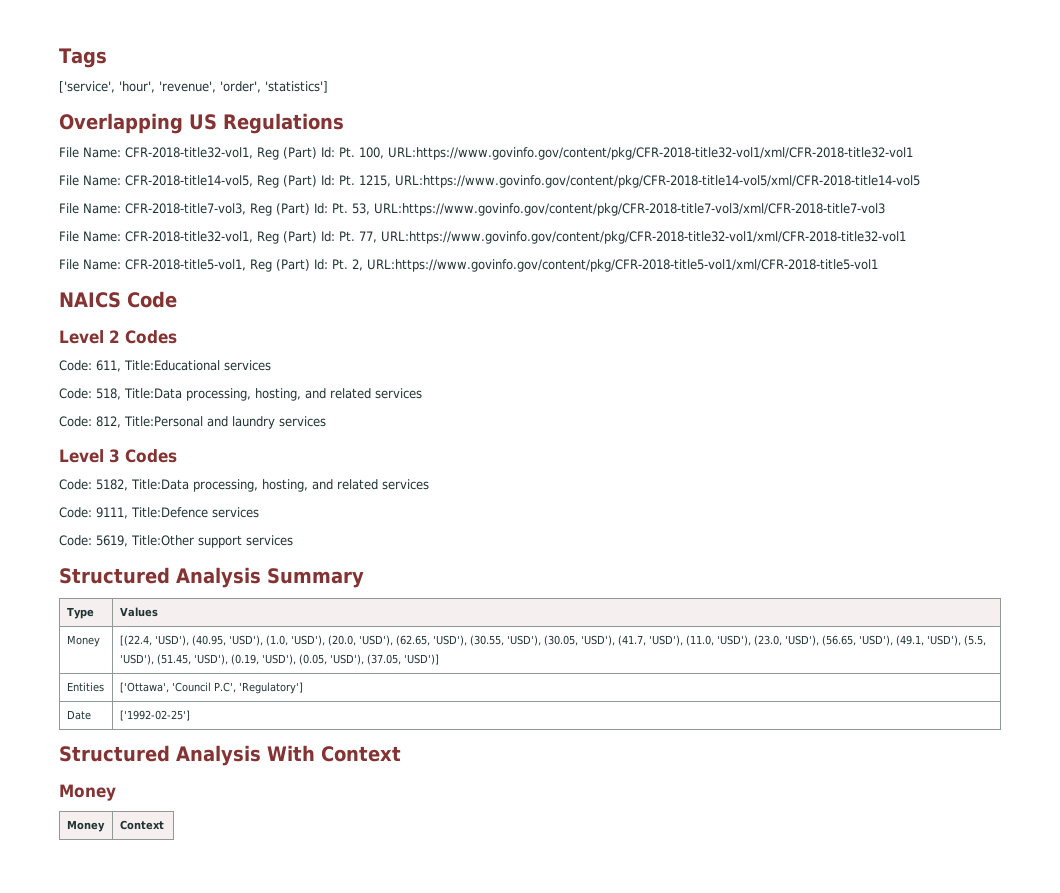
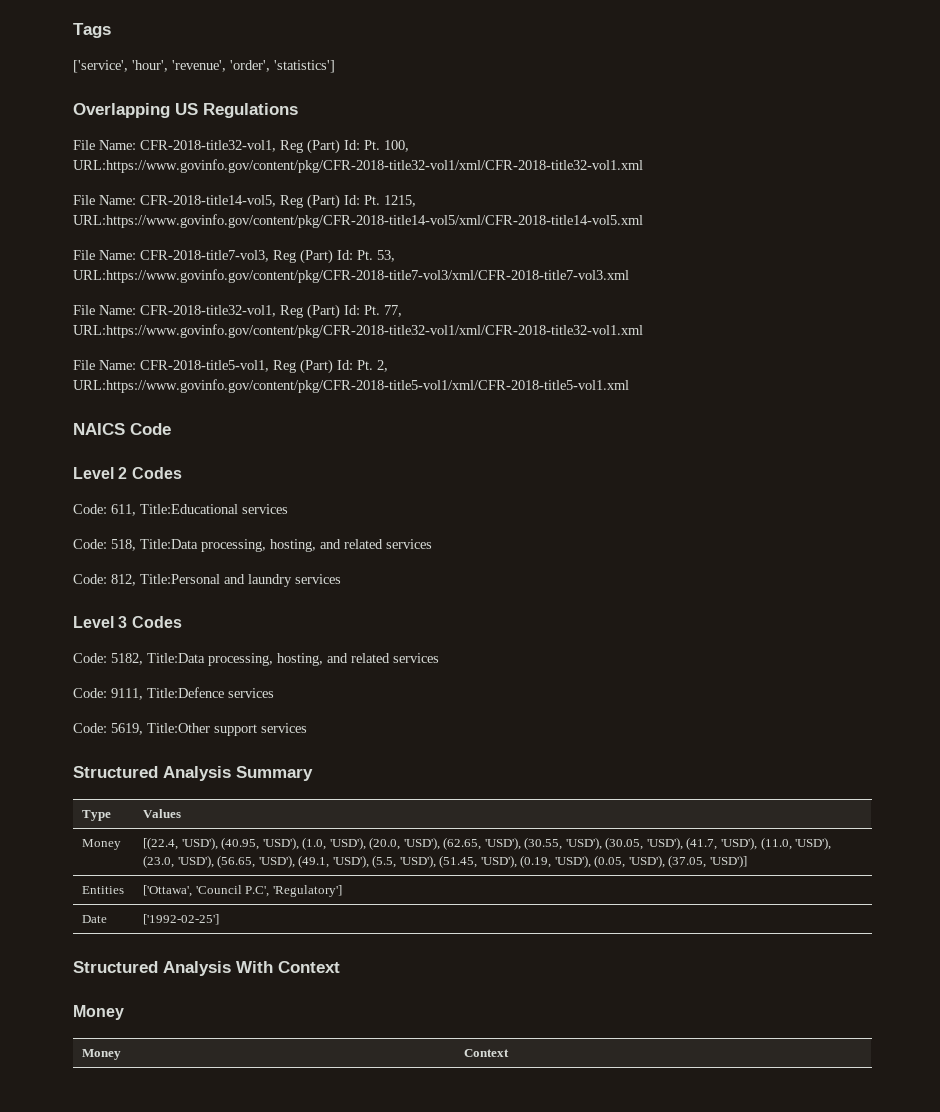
- File Name: CFR-2018-title32-vol1, Reg (Part) Id: Pt. 100, URL:https://www.govinfo.gov/content/pkg/CFR-2018-title32-vol1/xml/CFR-2018-title32-vol1
+ File Name: CFR-2018-title32-vol1, Reg (Part) Id: Pt. 100, URL:https://www.govinfo.gov/content/pkg/CFR-2018-title32-vol1/xml/CFR-2018-title32-vol1.xml
- File Name: CFR-2018-title14-vol5, Reg (Part) Id: Pt. 1215, URL:https://www.govinfo.gov/content/pkg/CFR-2018-title14-vol5/xml/CFR-2018-title14-vol5
+ File Name: CFR-2018-title14-vol5, Reg (Part) Id: Pt. 1215, URL:https://www.govinfo.gov/content/pkg/CFR-2018-title14-vol5/xml/CFR-2018-title14-vol5.xml
- File Name: CFR-2018-title7-vol3, Reg (Part) Id: Pt. 53, URL:https://www.govinfo.gov/content/pkg/CFR-2018-title7-vol3/xml/CFR-2018-title7-vol3
+ File Name: CFR-2018-title7-vol3, Reg (Part) Id: Pt. 53, URL:https://www.govinfo.gov/content/pkg/CFR-2018-title7-vol3/xml/CFR-2018-title7-vol3.xml
- File Name: CFR-2018-title32-vol1, Reg (Part) Id: Pt. 77, URL:https://www.govinfo.gov/content/pkg/CFR-2018-title32-vol1/xml/CFR-2018-title32-vol1
+ File Name: CFR-2018-title32-vol1, Reg (Part) Id: Pt. 77, URL:https://www.govinfo.gov/content/pkg/CFR-2018-title32-vol1/xml/CFR-2018-title32-vol1.xml
- File Name: CFR-2018-title5-vol1, Reg (Part) Id: Pt. 2, URL:https://www.govinfo.gov/content/pkg/CFR-2018-title5-vol1/xml/CFR-2018-title5-vol1
+ File Name: CFR-2018-title5-vol1, Reg (Part) Id: Pt. 2, URL:https://www.govinfo.gov/content/pkg/CFR-2018-title5-vol1/xml/CFR-2018-title5-vol1.xml

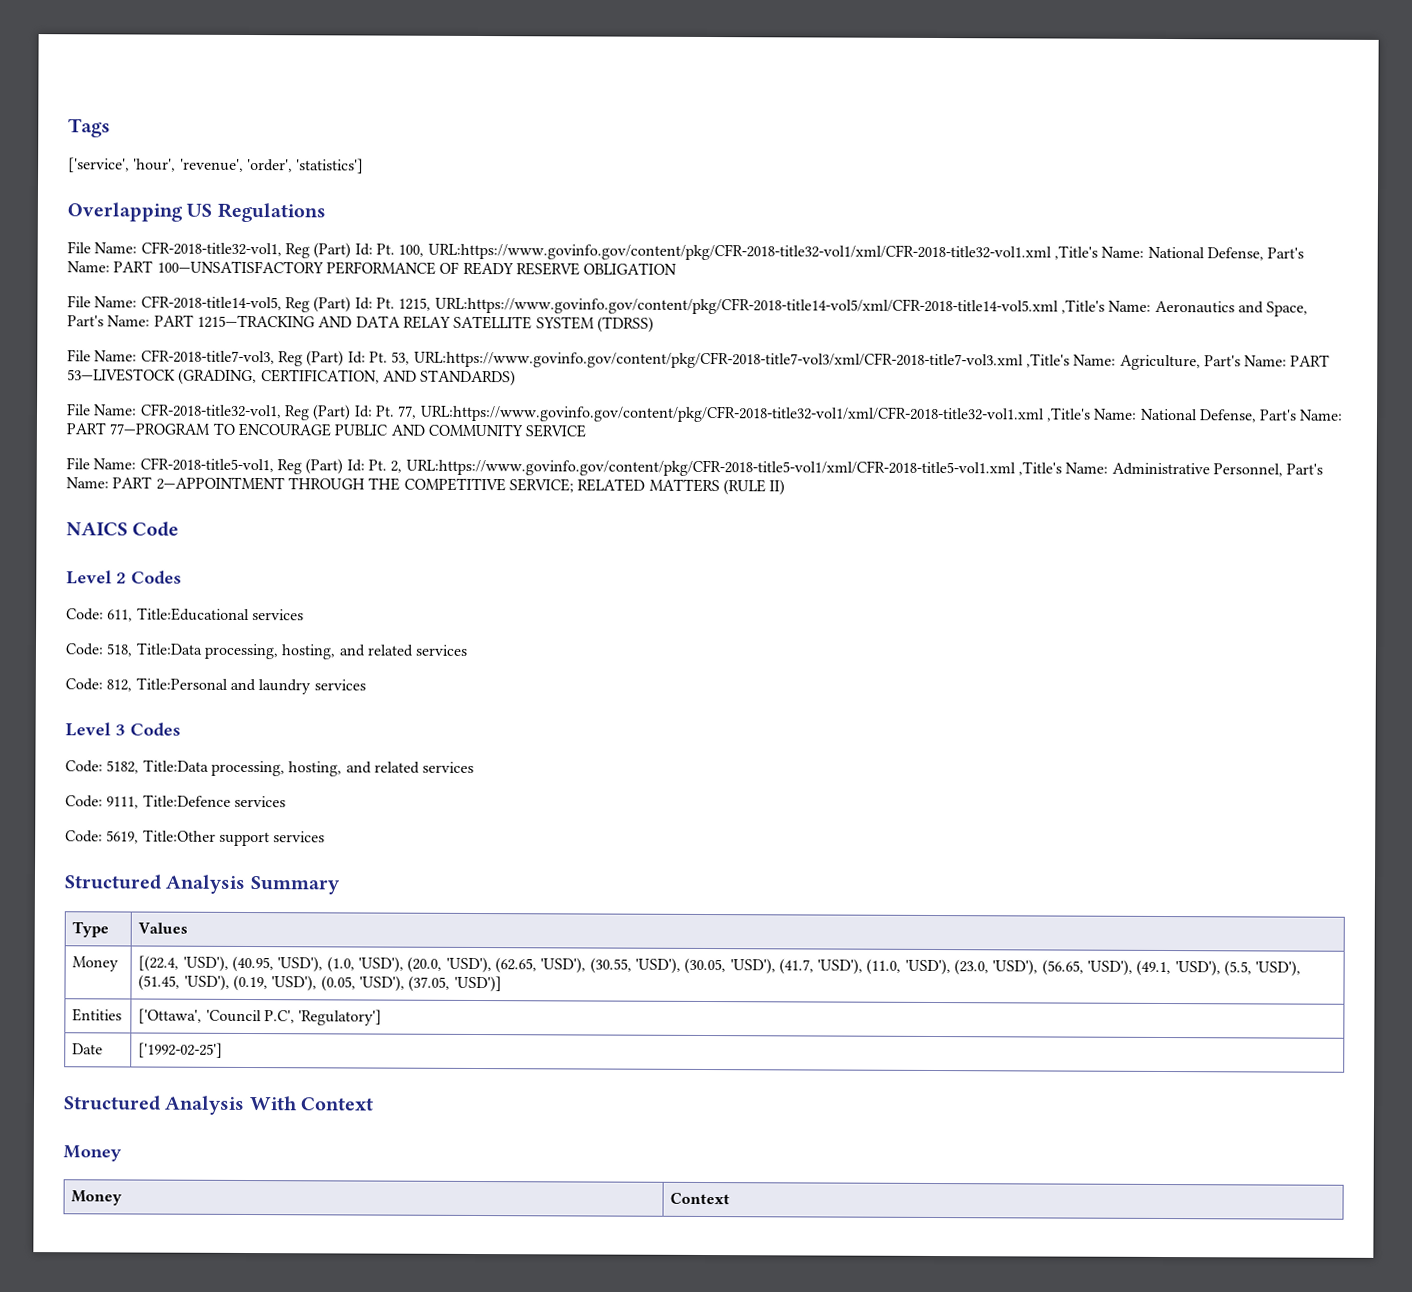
- File Name: CFR-2018-title32-vol1, Reg (Part) Id: Pt. 100, URL:https://www.govinfo.gov/content/pkg/CFR-2018-title32-vol1/xml/CFR-2018-title32-vol1.xml
+ File Name: CFR-2018-title32-vol1, Reg (Part) Id: Pt. 100, URL:https://www.govinfo.gov/content/pkg/CFR-2018-title32-vol1/xml/CFR-2018-title32-vol1.xml ,Title's Name: National Defense, Part's Name: PART 100—UNSATISFACTORY PERFORMANCE OF READY RESERVE OBLIGATION
- File Name: CFR-2018-title14-vol5, Reg (Part) Id: Pt. 1215, URL:https://www.govinfo.gov/content/pkg/CFR-2018-title14-vol5/xml/CFR-2018-title14-vol5.xml
+ File Name: CFR-2018-title14-vol5, Reg (Part) Id: Pt. 1215, URL:https://www.govinfo.gov/content/pkg/CFR-2018-title14-vol5/xml/CFR-2018-title14-vol5.xml ,Title's Name: Aeronautics and Space, Part's Name: PART 1215—TRACKING AND DATA RELAY SATELLITE SYSTEM (TDRSS)
- File Name: CFR-2018-title7-vol3, Reg (Part) Id: Pt. 53, URL:https://www.govinfo.gov/content/pkg/CFR-2018-title7-vol3/xml/CFR-2018-title7-vol3.xml
+ File Name: CFR-2018-title7-vol3, Reg (Part) Id: Pt. 53, URL:https://www.govinfo.gov/content/pkg/CFR-2018-title7-vol3/xml/CFR-2018-title7-vol3.xml ,Title's Name: Agriculture, Part's Name: PART 53—LIVESTOCK (GRADING, CERTIFICATION, AND STANDARDS)
- File Name: CFR-2018-title32-vol1, Reg (Part) Id: Pt. 77, URL:https://www.govinfo.gov/content/pkg/CFR-2018-title32-vol1/xml/CFR-2018-title32-vol1.xml
+ File Name: CFR-2018-title32-vol1, Reg (Part) Id: Pt. 77, URL:https://www.govinfo.gov/content/pkg/CFR-2018-title32-vol1/xml/CFR-2018-title32-vol1.xml ,Title's Name: National Defense, Part's Name: PART 77—PROGRAM TO ENCOURAGE PUBLIC AND COMMUNITY SERVICE
- File Name: CFR-2018-title5-vol1, Reg (Part) Id: Pt. 2, URL:https://www.govinfo.gov/content/pkg/CFR-2018-title5-vol1/xml/CFR-2018-title5-vol1.xml
+ File Name: CFR-2018-title5-vol1, Reg (Part) Id: Pt. 2, URL:https://www.govinfo.gov/content/pkg/CFR-2018-title5-vol1/xml/CFR-2018-title5-vol1.xml ,Title's Name: Administrative Personnel, Part's Name: PART 2—APPOINTMENT THROUGH THE COMPETITIVE SERVICE; RELATED MATTERS (RULE II)

